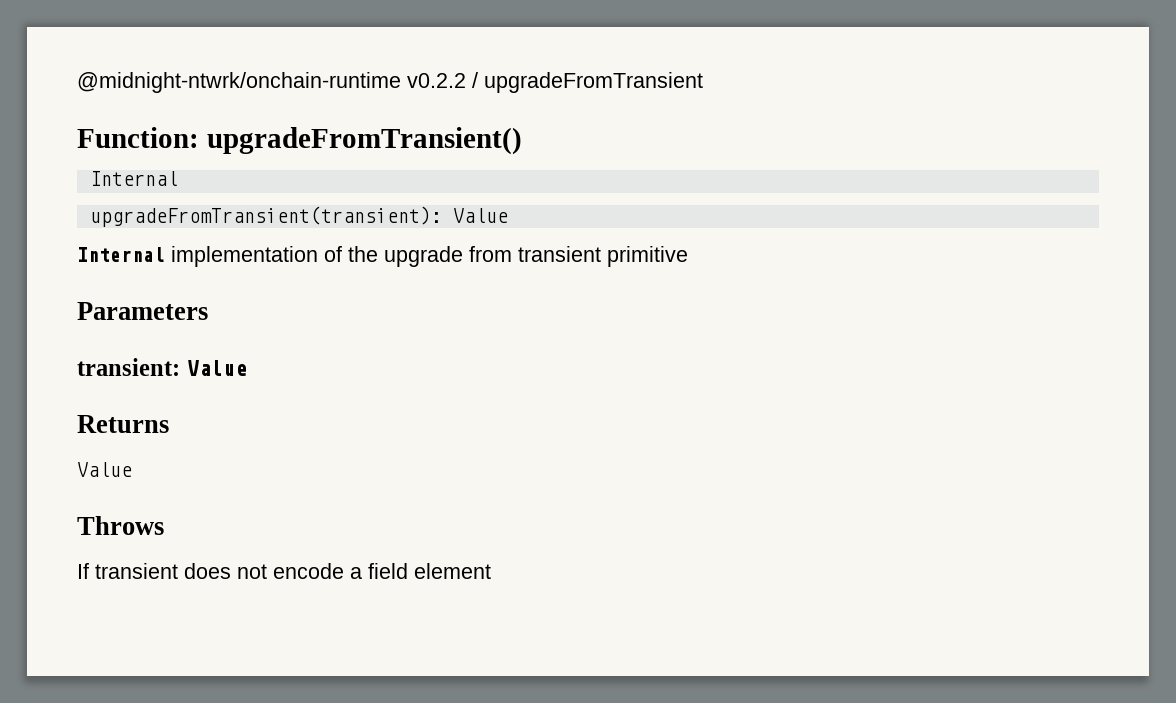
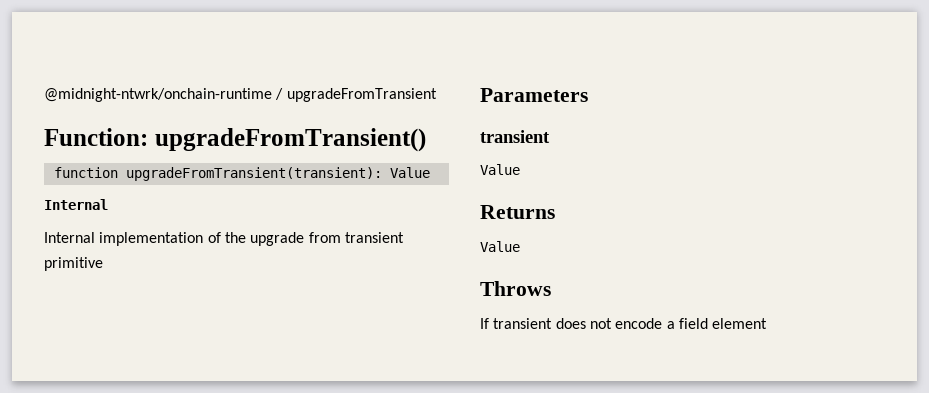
- @midnight-ntwrk/onchain-runtime v0.2.2 / upgradeFromTransient
+ @midnight-ntwrk/onchain-runtime / upgradeFromTransient
  Function: upgradeFromTransient()
+ function upgradeFromTransient(transient): Value
  Internal
- upgradeFromTransient(transient): Value
  Parameters
- transient: Value
+ transient
+ Value

